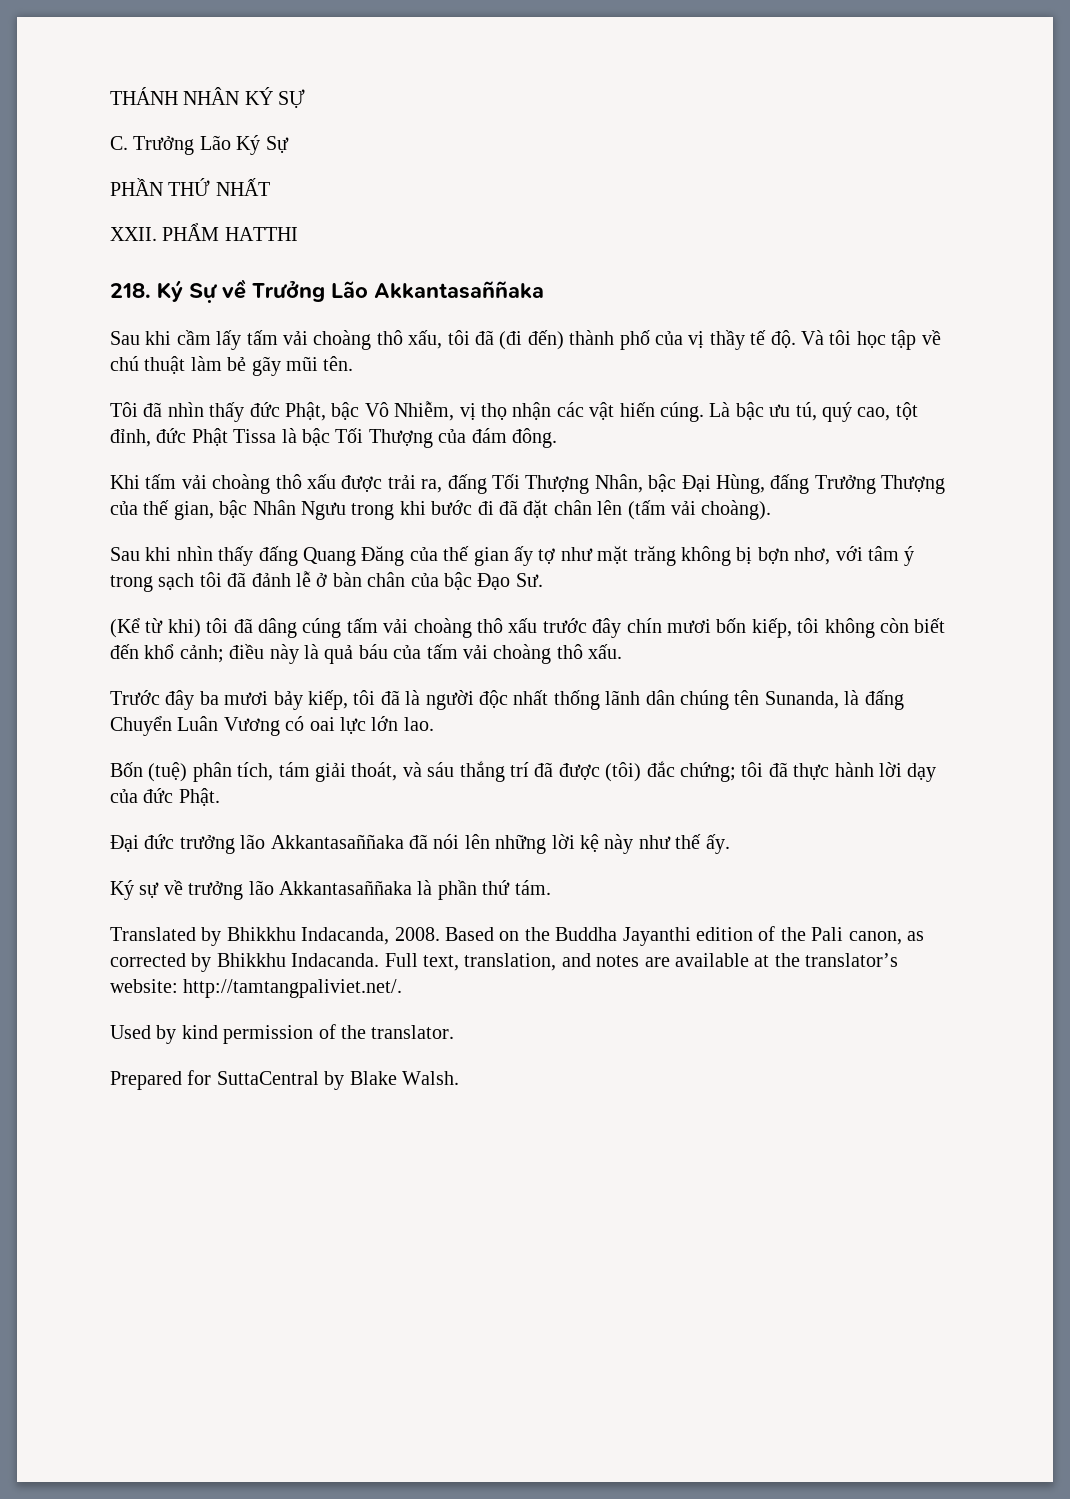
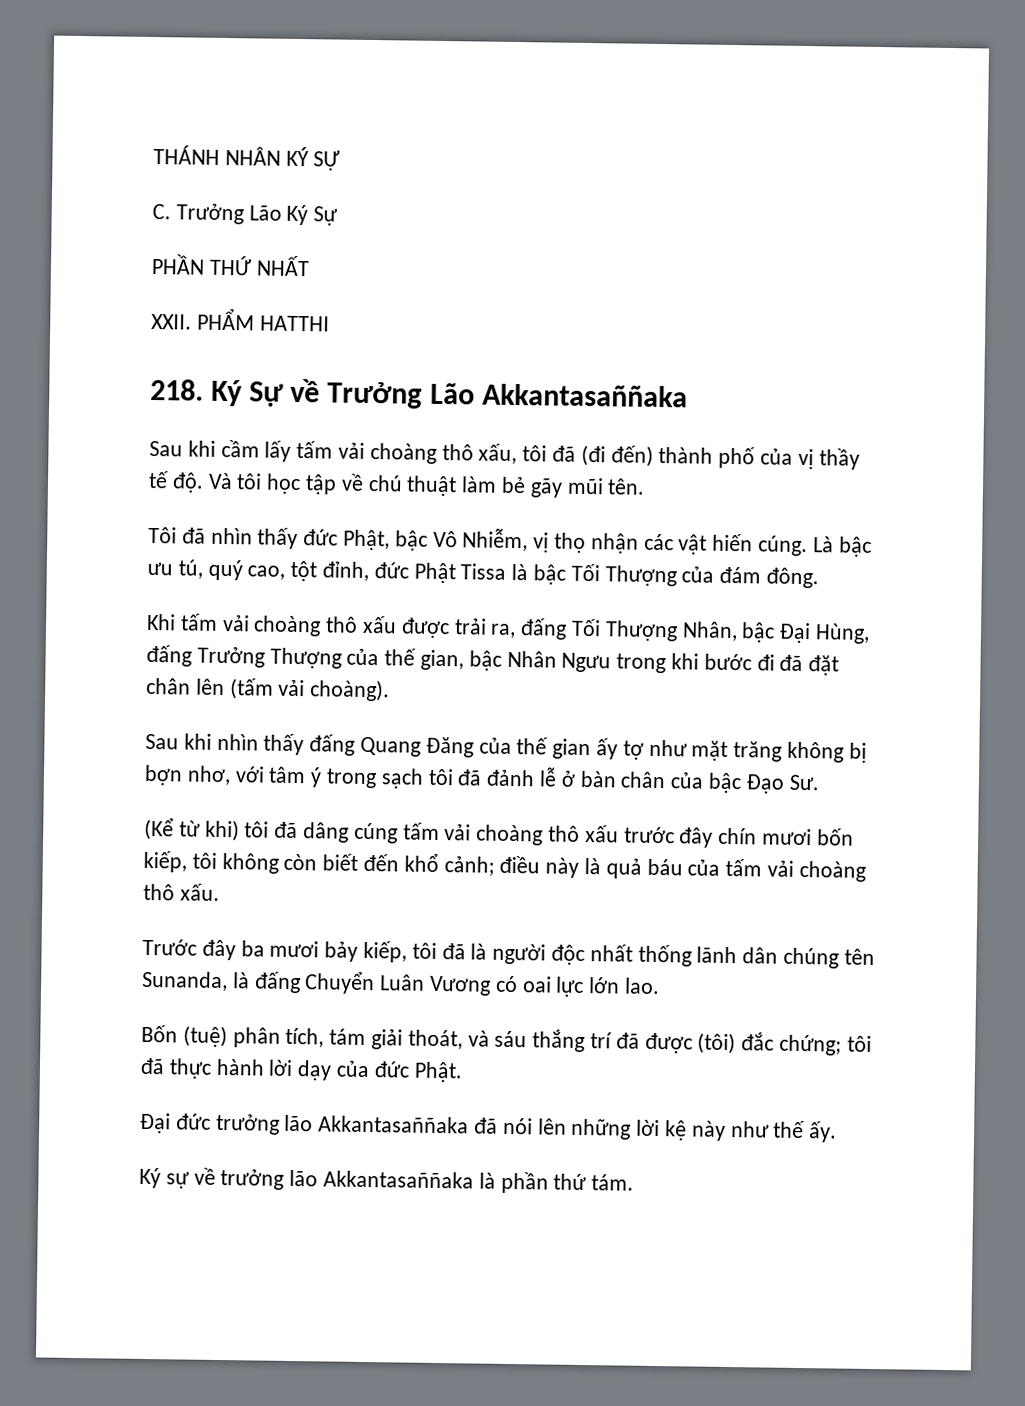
- Translated by Bhikkhu Indacanda, 2008. Based on the Buddha Jayanthi edition of the Pali canon, as corrected by Bhikkhu Indacanda. Full text, translation, and notes are available at the translator’s website: http://tamtangpaliviet.net/.
- Used by kind permission of the translator.
- Prepared for SuttaCentral by Blake Walsh.

